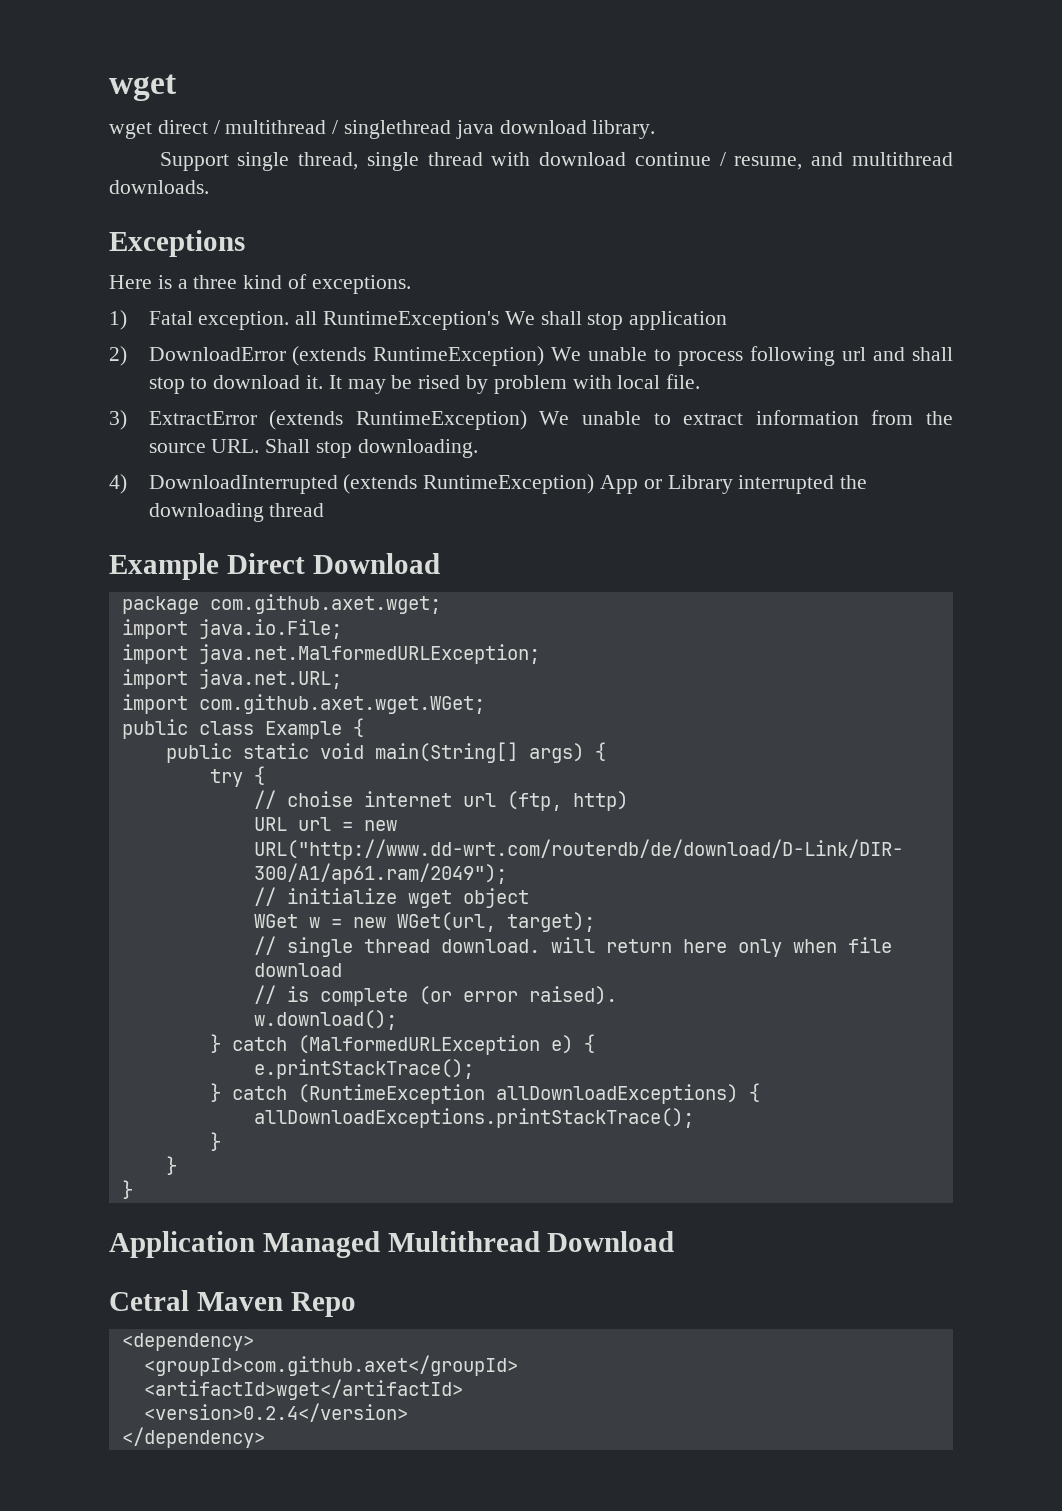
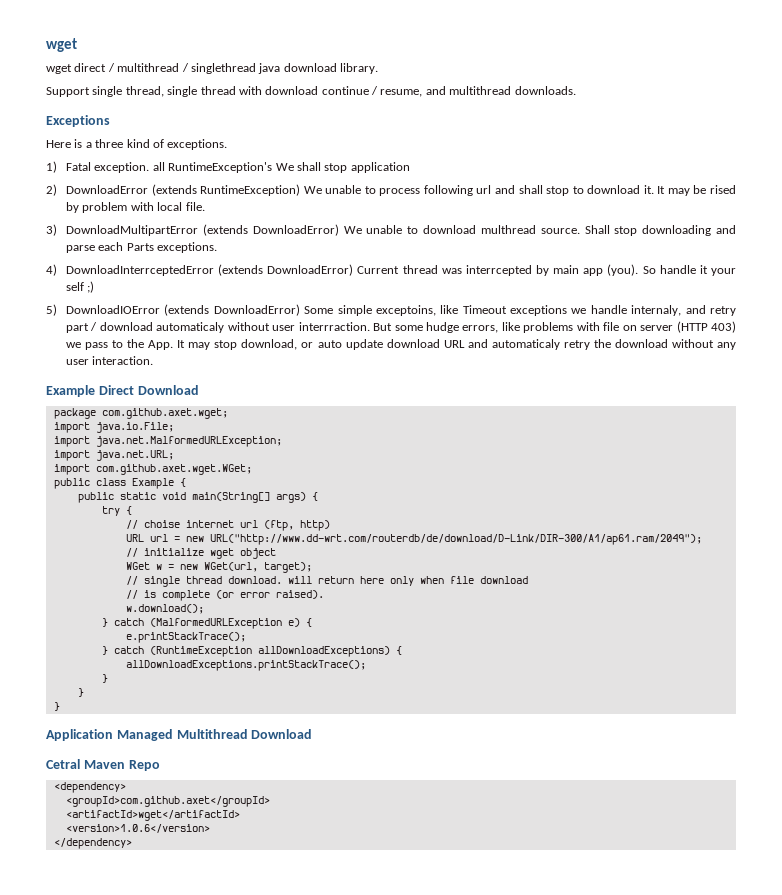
- 3) ExtractError (extends RuntimeException) We unable to extract information from the source URL. Shall stop downloading.
- 4) DownloadInterrupted (extends RuntimeException) App or Library interrupted the downloading thread
+ 3) DownloadMultipartError (extends DownloadError) We unable to download multhread source. Shall stop downloading and parse each Parts exceptions.
+ 4) DownloadInterrceptedError (extends DownloadError) Current thread was interrcepted by main app (you). So handle it your self ;)
+ 5) DownloadIOError (extends DownloadError) Some simple exceptoins, like Timeout exceptions we handle internaly, and retry part / download automaticaly without user interrraction. But some hudge errors, like problems with file on server (HTTP 403) we pass to the App. It may stop download, or auto update download URL and automaticaly retry the download without any user interaction.
- <version>0.2.4</version>
+ <version>1.0.6</version>

